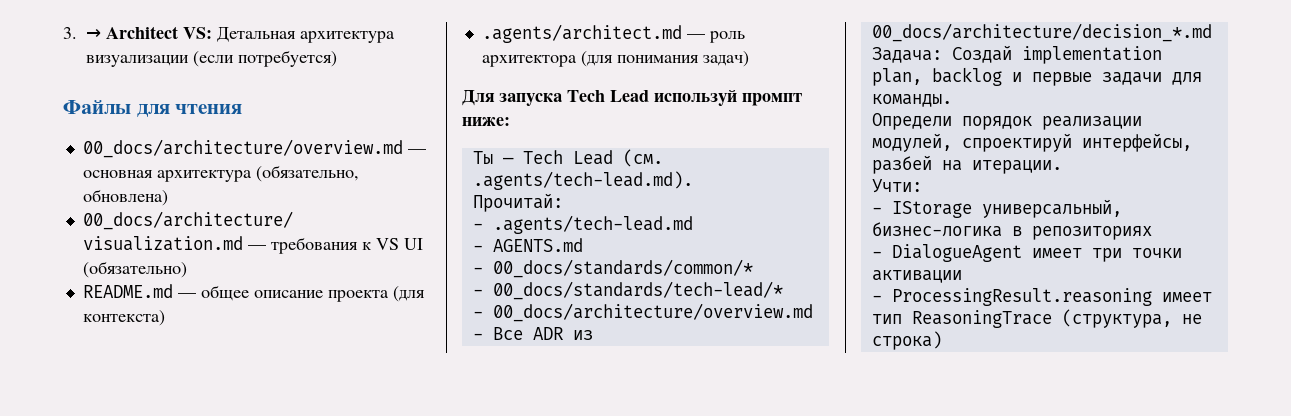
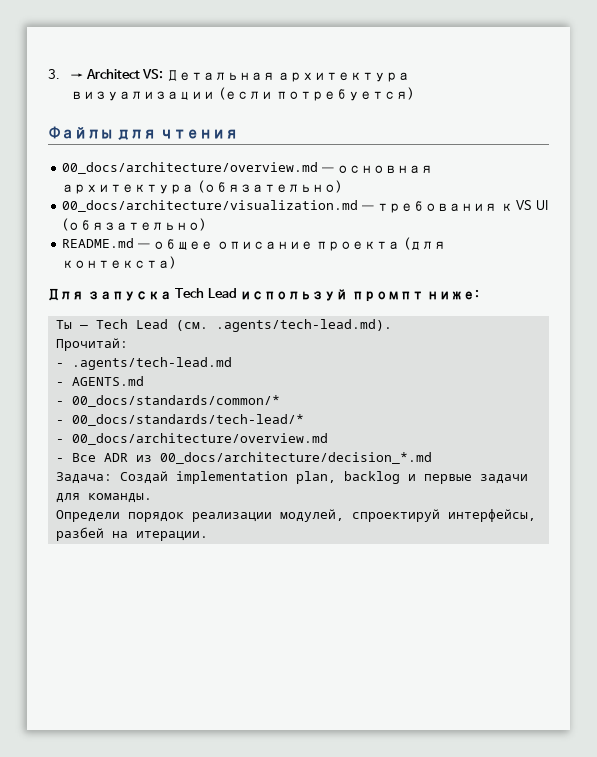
- 00_docs/architecture/overview.md — основная архитектура (обязательно, обновлена)
+ 00_docs/architecture/overview.md — основная архитектура (обязательно)
- .agents/architect.md — роль архитектора (для понимания задач)
- Учти:
- - IStorage универсальный, бизнес-логика в репозиториях
- - DialogueAgent имеет три точки активации
- - ProcessingResult.reasoning имеет тип ReasoningTrace (структура, не строка)

